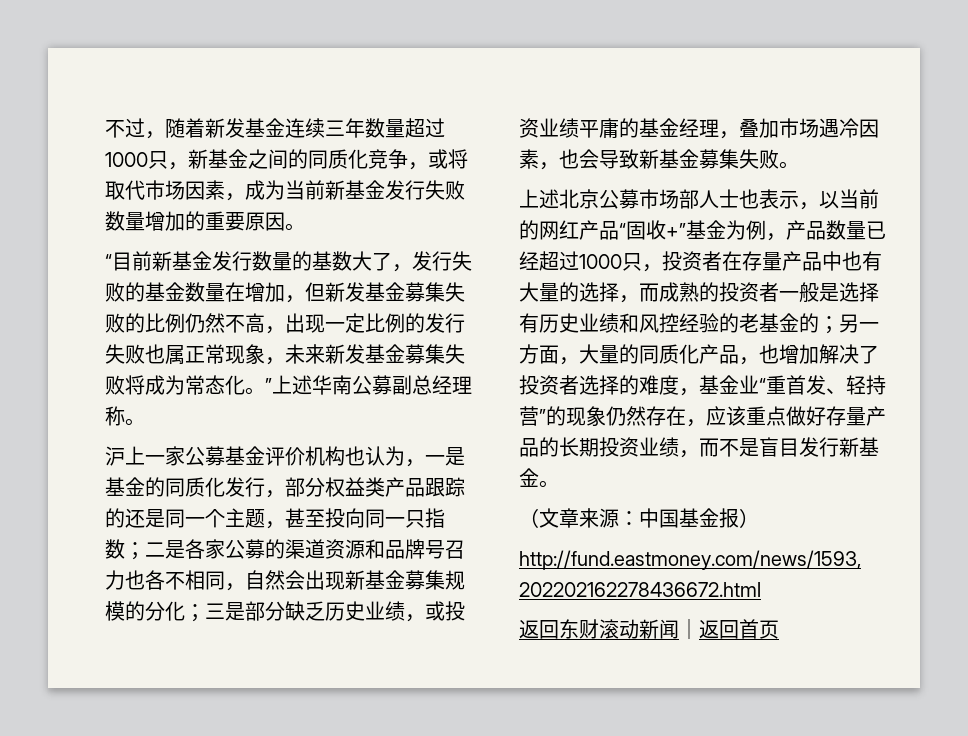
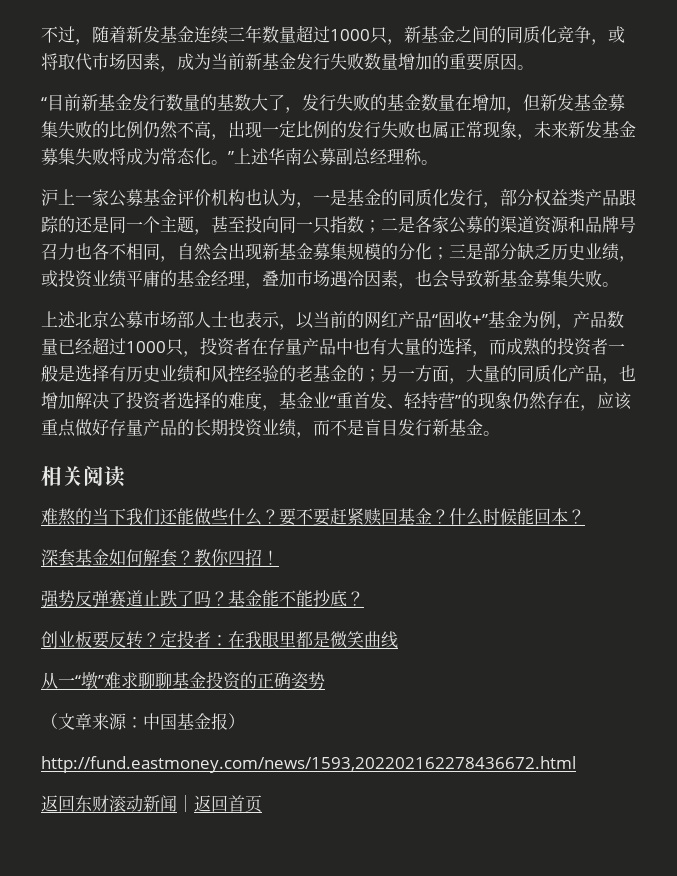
+ 相关阅读
+ 难熬的当下我们还能做些什么？要不要赶紧赎回基金？什么时候能回本？
+ 深套基金如何解套？教你四招！
+ 强势反弹赛道止跌了吗？基金能不能抄底？
+ 创业板要反转？定投者：在我眼里都是微笑曲线
+ 从一“墩”难求聊聊基金投资的正确姿势

